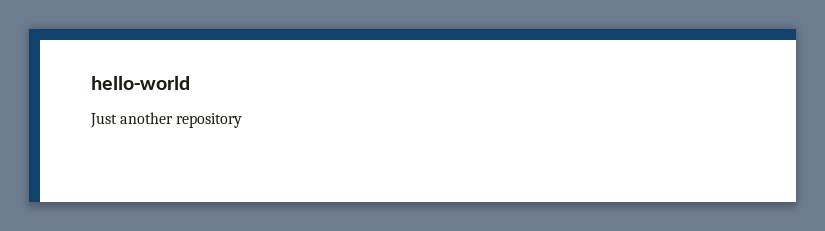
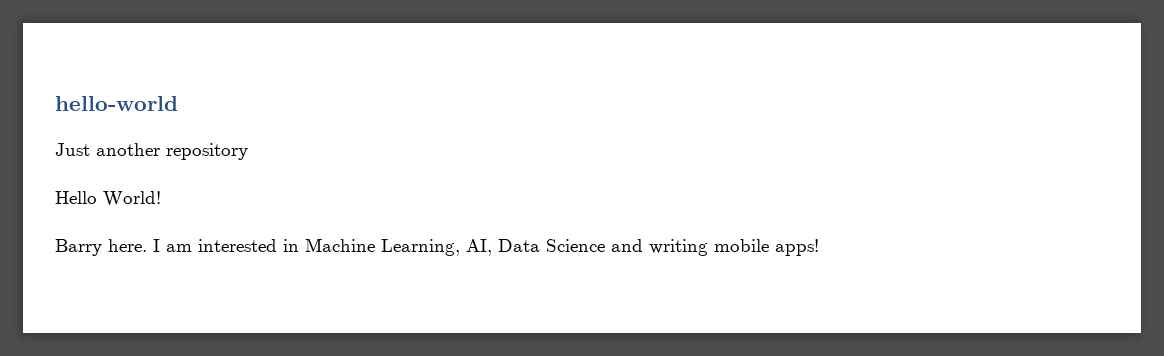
+ Hello World!
+ Barry here. I am interested in Machine Learning, AI, Data Science and writing mobile apps!

